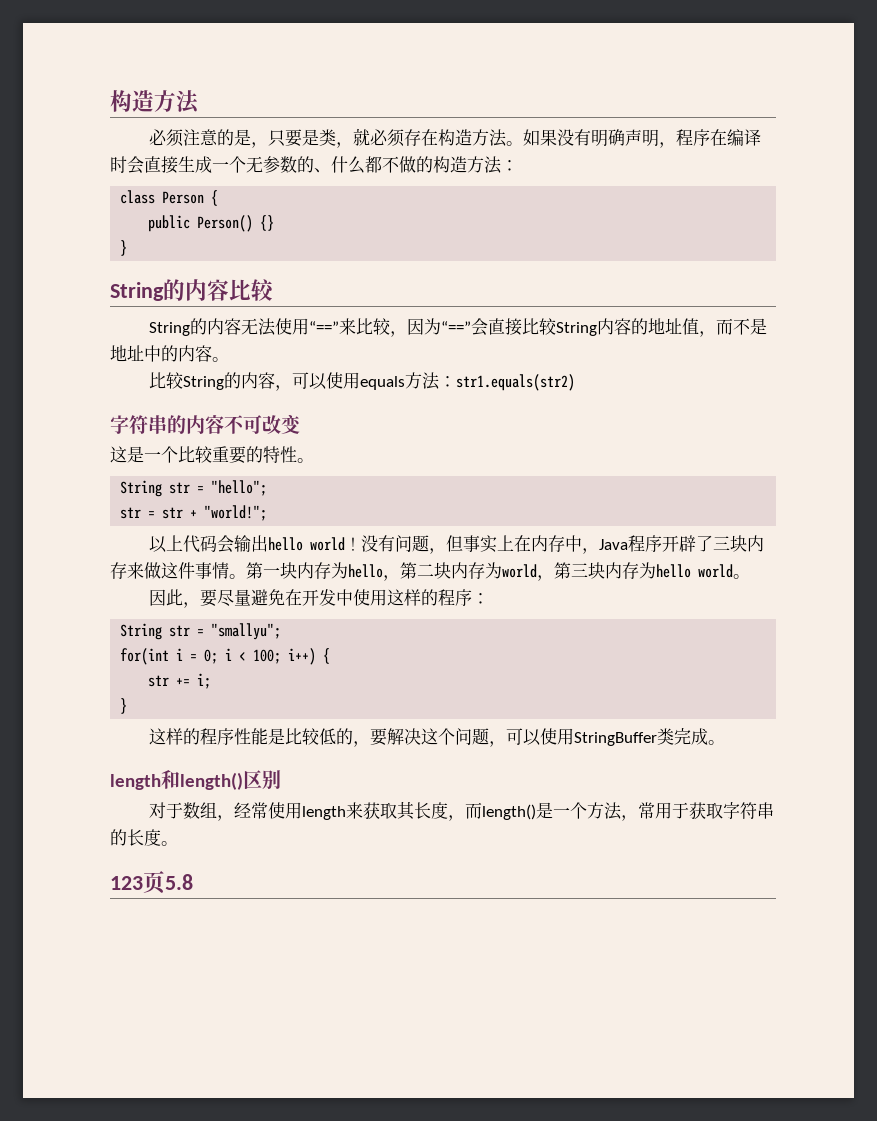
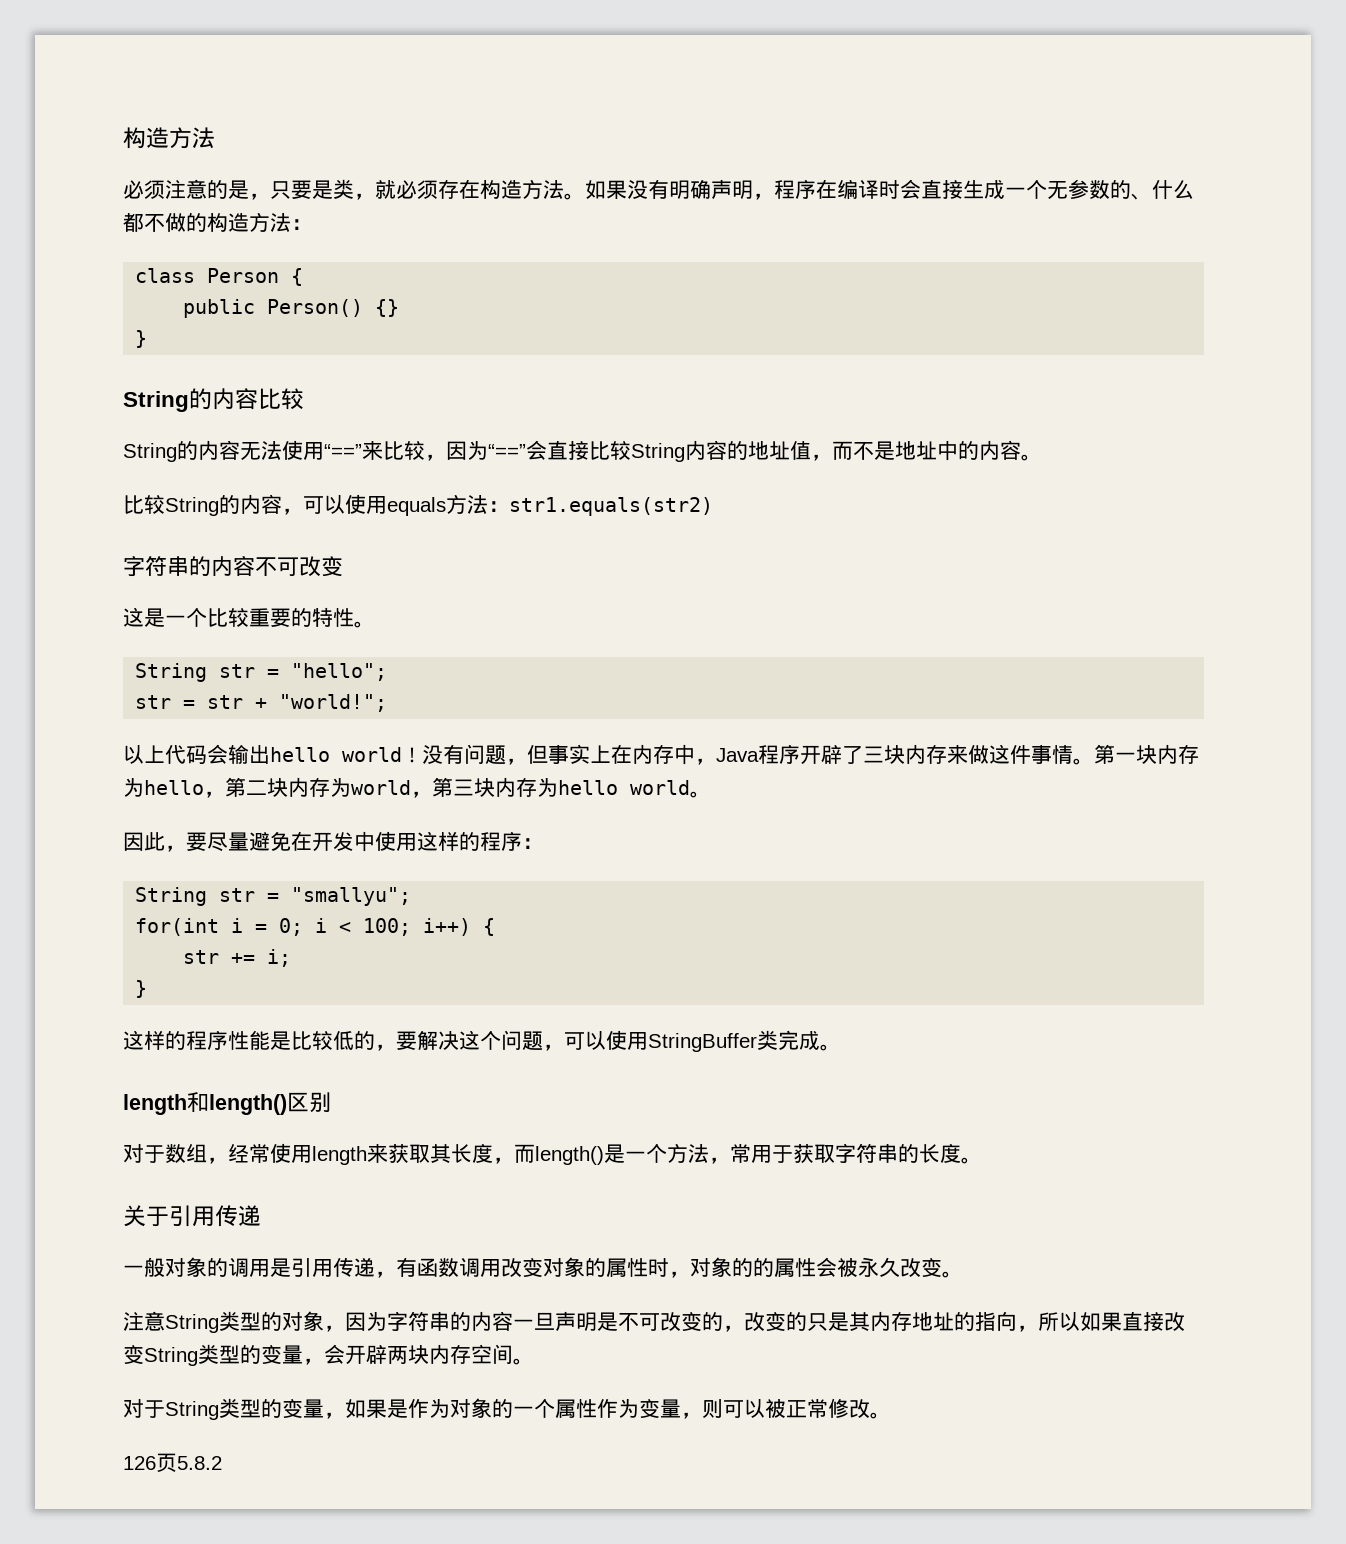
- 123页5.8
+ 关于引用传递
+ 一般对象的调用是引用传递，有函数调用改变对象的属性时，对象的的属性会被永久改变。
+ 注意String类型的对象，因为字符串的内容一旦声明是不可改变的，改变的只是其内存地址的指向，所以如果直接改变String类型的变量，会开辟两块内存空间。
+ 对于String类型的变量，如果是作为对象的一个属性作为变量，则可以被正常修改。
+ 126页5.8.2

